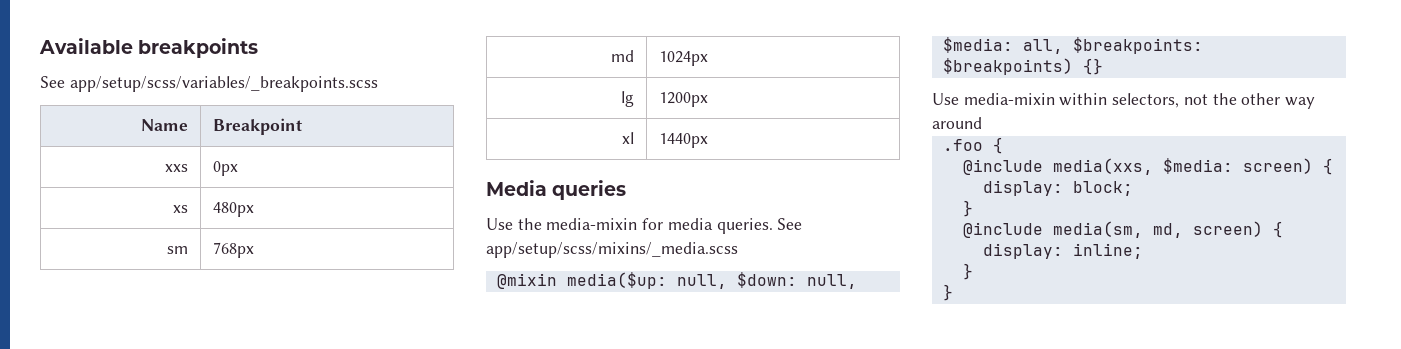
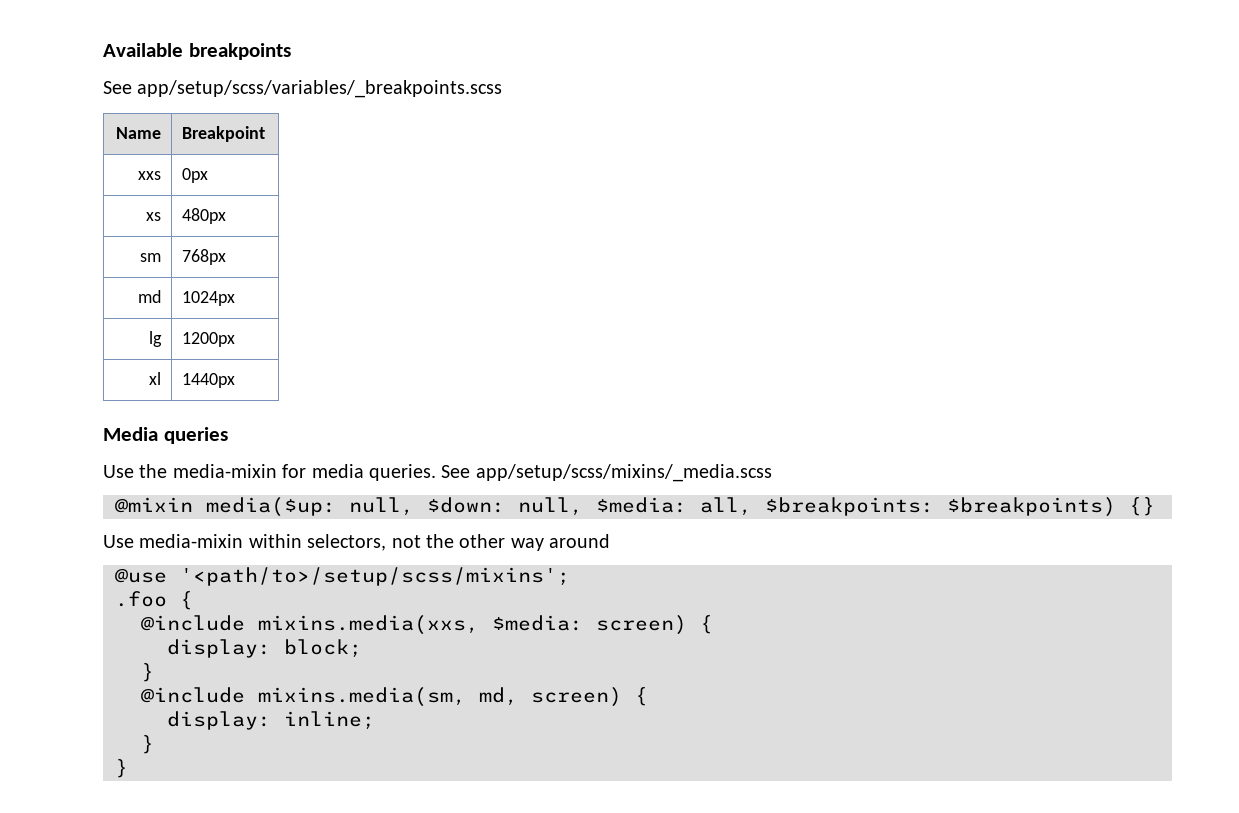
+ @use '<path/to>/setup/scss/mixins';
- @include media(xxs, $media: screen) {
+ @include mixins.media(xxs, $media: screen) {
- @include media(sm, md, screen) {
+ @include mixins.media(sm, md, screen) {

